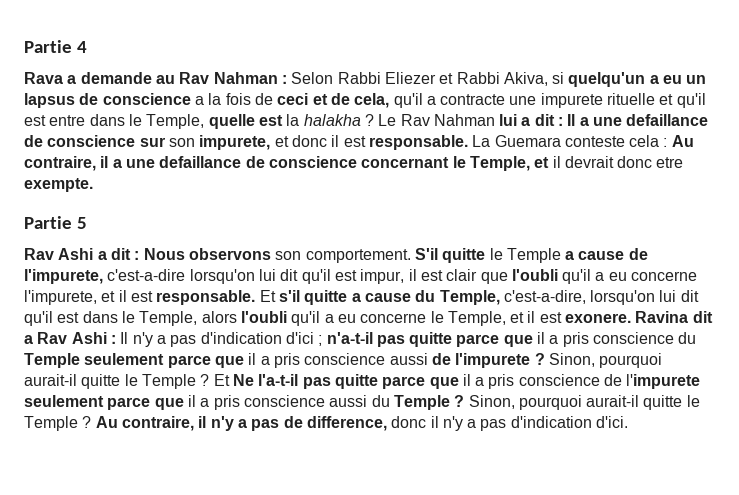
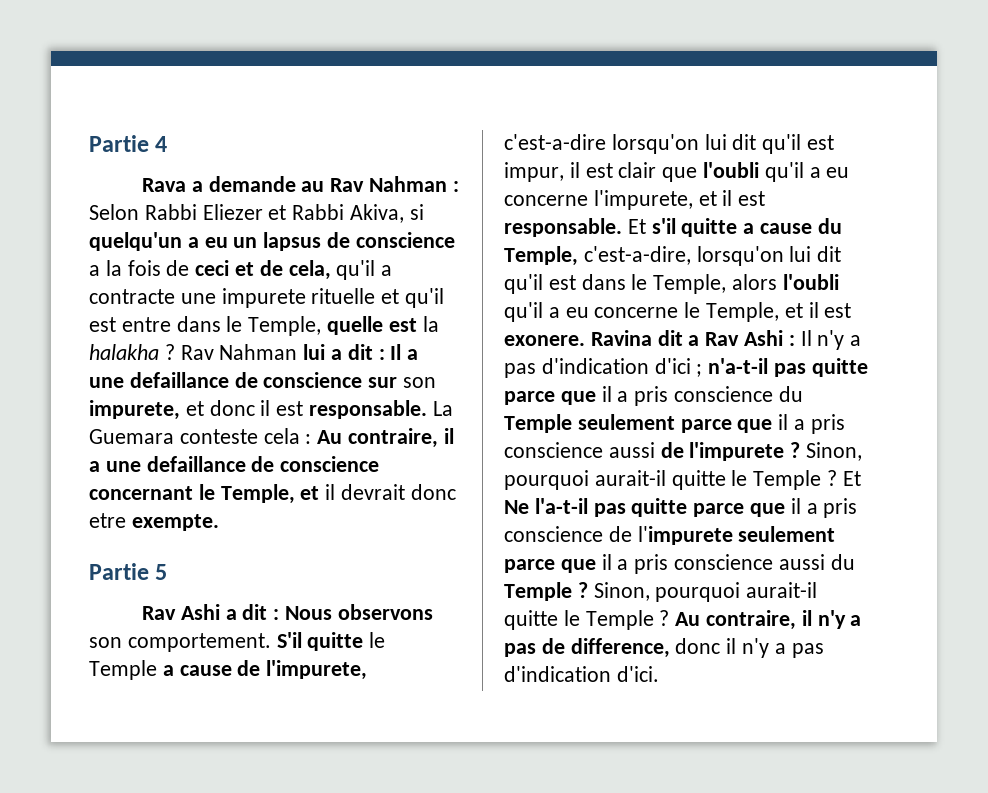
- Le Rav Nahman lui a dit : Il a une defaillance de conscience sur son impurete, et donc il est responsable.
+ Rav Nahman lui a dit : Il a une defaillance de conscience sur son impurete, et donc il est responsable.

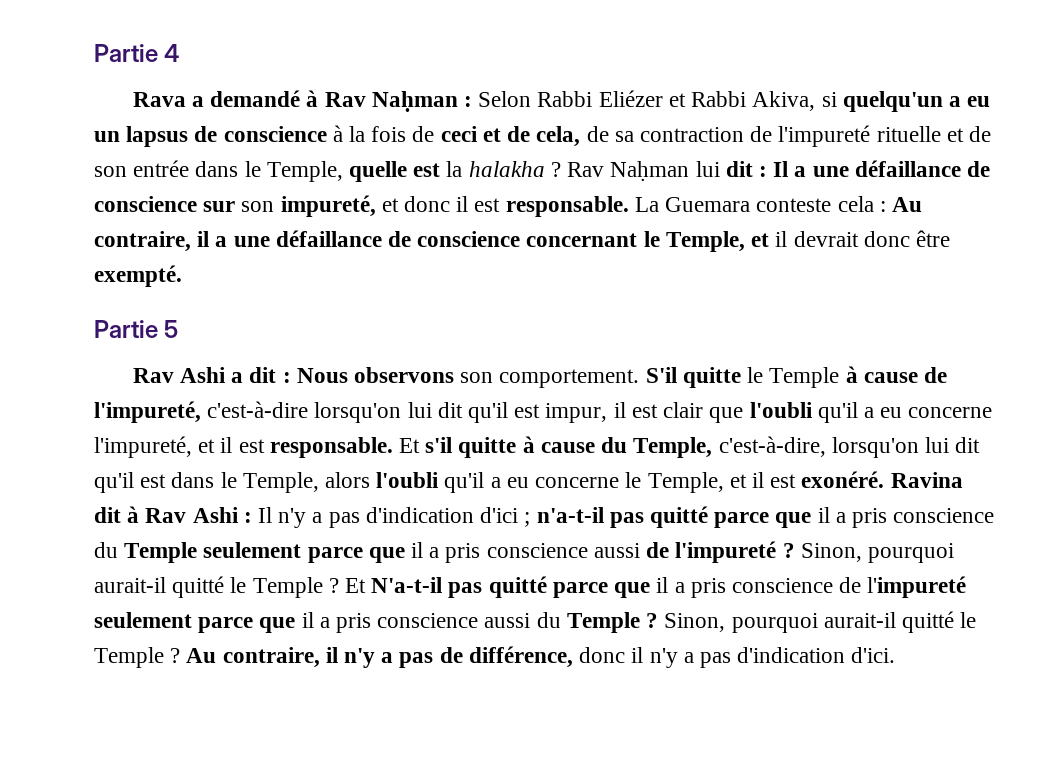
- Rava a demande au Rav Nahman : Selon Rabbi Eliezer et Rabbi Akiva, si quelqu'un a eu un lapsus de conscience a la fois de ceci et de cela, qu'il a contracte une impurete rituelle et qu'il est entre dans le Temple, quelle est la halakha ?
+ Rava a demandé à Rav Naḥman : Selon Rabbi Eliézer et Rabbi Akiva, si quelqu'un a eu un lapsus de conscience à la fois de ceci et de cela, de sa contraction de l'impureté rituelle et de son entrée dans le Temple, quelle est la halakha ?
- Rav Nahman lui a dit : Il a une defaillance de conscience sur son impurete, et donc il est responsable.
+ Rav Naḥman lui dit : Il a une défaillance de conscience sur son impureté, et donc il est responsable.
- La Guemara conteste cela : Au contraire, il a une defaillance de conscience concernant le Temple, et il devrait donc etre exempte.
+ La Guemara conteste cela : Au contraire, il a une défaillance de conscience concernant le Temple, et il devrait donc être exempté.
- S'il quitte le Temple a cause de l'impurete, c'est-a-dire lorsqu'on lui dit qu'il est impur, il est clair que l'oubli qu'il a eu concerne l'impurete, et il est responsable.
+ S'il quitte le Temple à cause de l'impureté, c'est-à-dire lorsqu'on lui dit qu'il est impur, il est clair que l'oubli qu'il a eu concerne l'impureté, et il est responsable.
- Et s'il quitte a cause du Temple, c'est-a-dire, lorsqu'on lui dit qu'il est dans le Temple, alors l'oubli qu'il a eu concerne le Temple, et il est exonere.
+ Et s'il quitte à cause du Temple, c'est-à-dire, lorsqu'on lui dit qu'il est dans le Temple, alors l'oubli qu'il a eu concerne le Temple, et il est exonéré.
- Ravina dit a Rav Ashi : Il n'y a pas d'indication d'ici ; n'a-t-il pas quitte parce que il a pris conscience du Temple seulement parce que il a pris conscience aussi de l'impurete ? Sinon, pourquoi aurait-il quitte le Temple ?
+ Ravina dit à Rav Ashi : Il n'y a pas d'indication d'ici ; n'a-t-il pas quitté parce que il a pris conscience du Temple seulement parce que il a pris conscience aussi de l'impureté ? Sinon, pourquoi aurait-il quitté le Temple ?
- Et Ne l'a-t-il pas quitte parce que il a pris conscience de l'impurete seulement parce que il a pris conscience aussi du Temple ? Sinon, pourquoi aurait-il quitte le Temple ?
+ Et N'a-t-il pas quitté parce que il a pris conscience de l'impureté seulement parce que il a pris conscience aussi du Temple ? Sinon, pourquoi aurait-il quitté le Temple ?
- Au contraire, il n'y a pas de difference, donc il n'y a pas d'indication d'ici.
+ Au contraire, il n'y a pas de différence, donc il n'y a pas d'indication d'ici.

